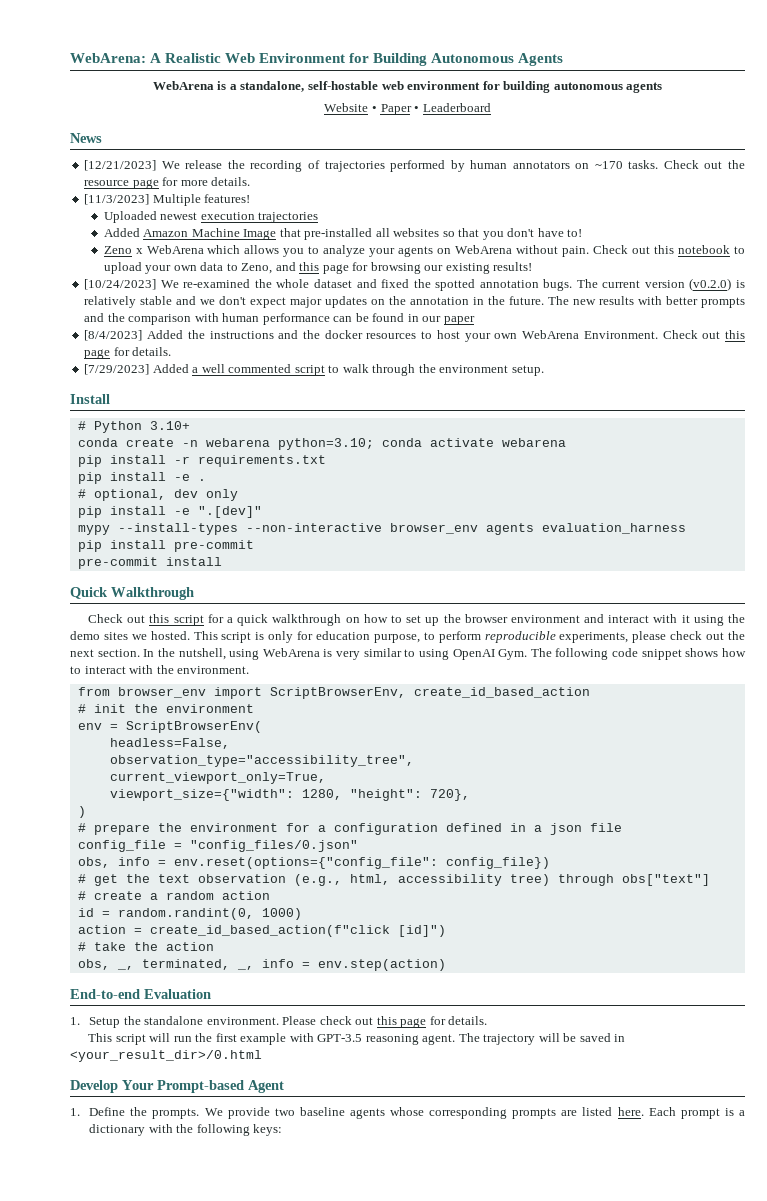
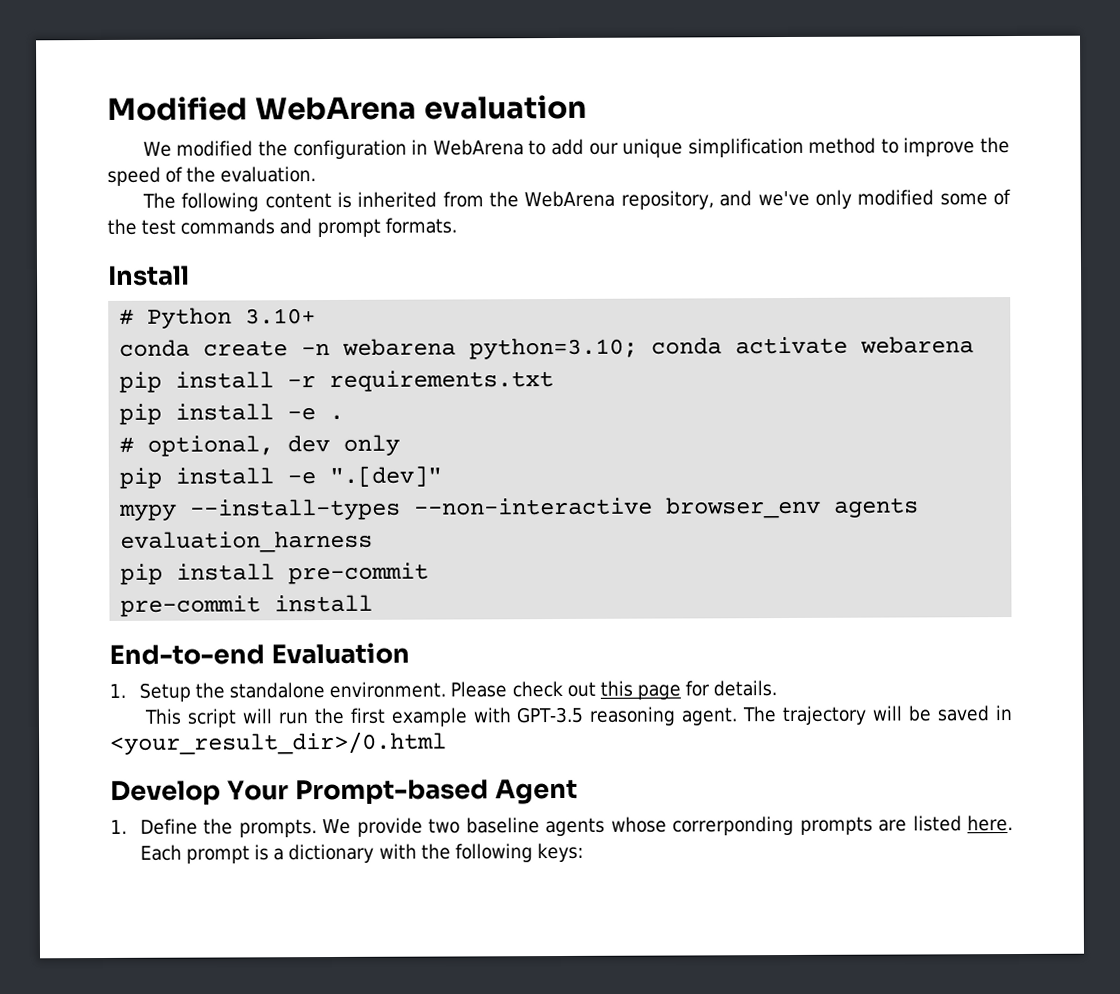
- WebArena: A Realistic Web Environment for Building Autonomous Agents
- WebArena is a standalone, self-hostable web environment for building autonomous agents
- Website • Paper • Leaderboard
- News
- [12/21/2023] We release the recording of trajectories performed by human annotators on ~170 tasks. Check out the resource page for more details.
- [11/3/2023] Multiple features!
- Uploaded newest execution trajectories
- Added Amazon Machine Image that pre-installed all websites so that you don't have to!
- Zeno x WebArena which allows you to analyze your agents on WebArena without pain. Check out this notebook to upload your own data to Zeno, and this page for browsing our existing results!
- [10/24/2023] We re-examined the whole dataset and fixed the spotted annotation bugs. The current version (v0.2.0) is relatively stable and we don't expect major updates on the annotation in the future. The new results with better prompts and the comparison with human performance can be found in our paper
- [8/4/2023] Added the instructions and the docker resources to host your own WebArena Environment. Check out this page for details.
- [7/29/2023] Added a well commented script to walk through the environment setup.
+ Modified WebArena evaluation
+ We modified the configuration in WebArena to add our unique simplification method to improve the speed of the evaluation.
+ The following content is inherited from the WebArena repository, and we've only modified some of the test commands and prompt formats.
- Quick Walkthrough
- Check out this script for a quick walkthrough on how to set up the browser environment and interact with it using the demo sites we hosted. This script is only for education purpose, to perform reproducible experiments, please check out the next section. In the nutshell, using WebArena is very similar to using OpenAI Gym. The following code snippet shows how to interact with the environment.
- from browser_env import ScriptBrowserEnv, create_id_based_action
- # init the environment
- env = ScriptBrowserEnv(
- headless=False,
- observation_type="accessibility_tree",
- current_viewport_only=True,
- viewport_size={"width": 1280, "height": 720},
- )
- # prepare the environment for a configuration defined in a json file
- config_file = "config_files/0.json"
- obs, info = env.reset(options={"config_file": config_file})
- # get the text observation (e.g., html, accessibility tree) through obs["text"]
- # create a random action
- id = random.randint(0, 1000)
- action = create_id_based_action(f"click [id]")
- # take the action
- obs, _, terminated, _, info = env.step(action)
- We provide two baseline agents whose corresponding prompts are listed here.
+ We provide two baseline agents whose correrponding prompts are listed here.

